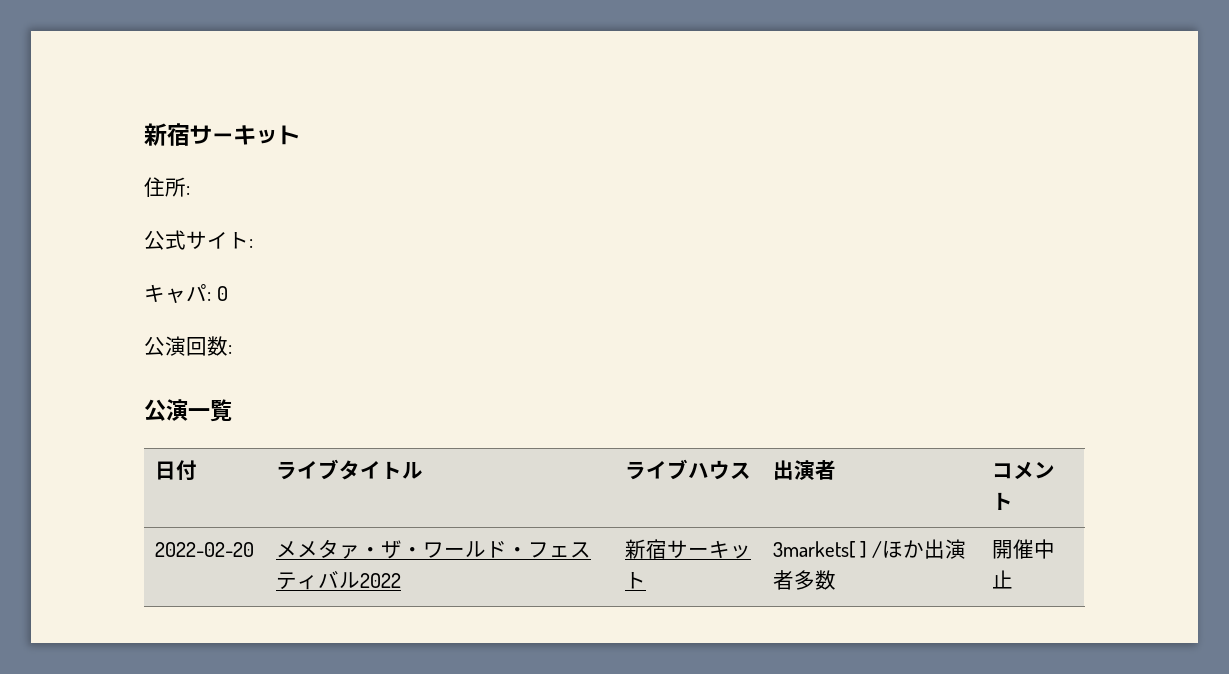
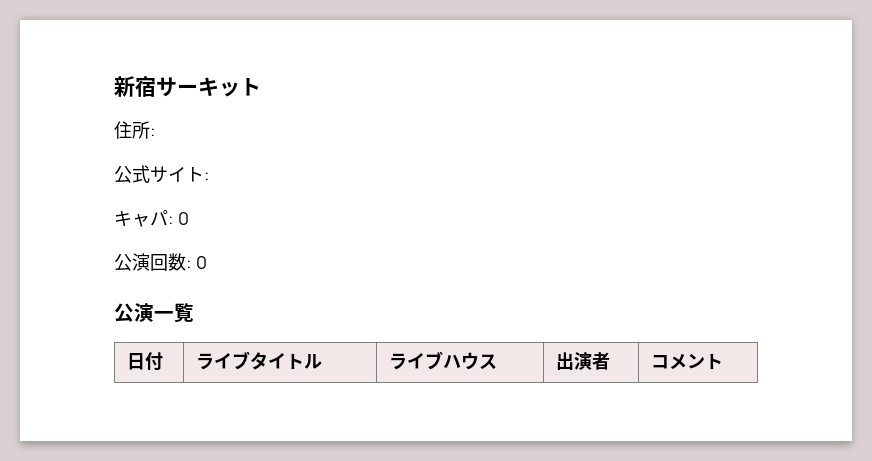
- 公演回数:
+ 公演回数: 0
- 2022-02-20 | メメタァ・ザ・ワールド・フェスティバル2022 | 新宿サーキット | 3markets[ ] /ほか出演者多数 | 開催中止

